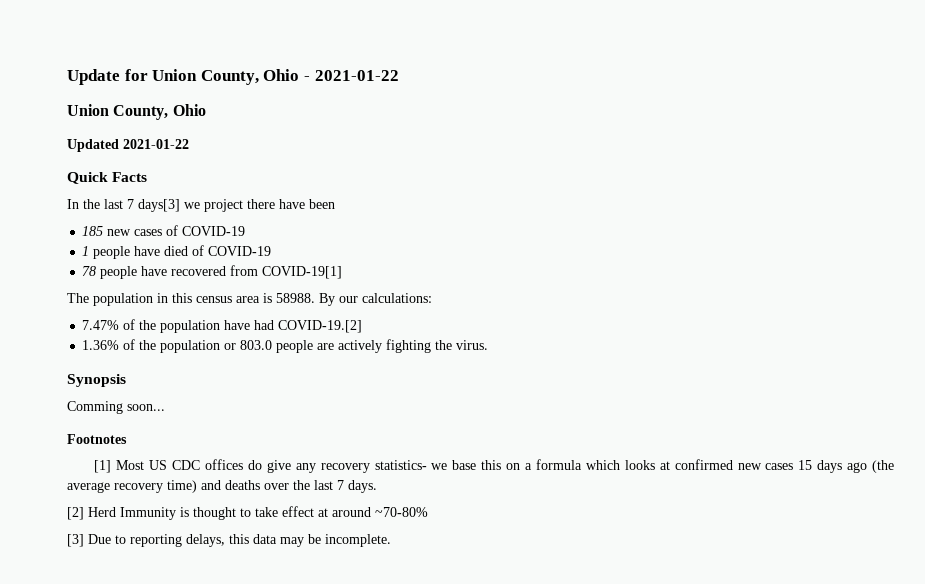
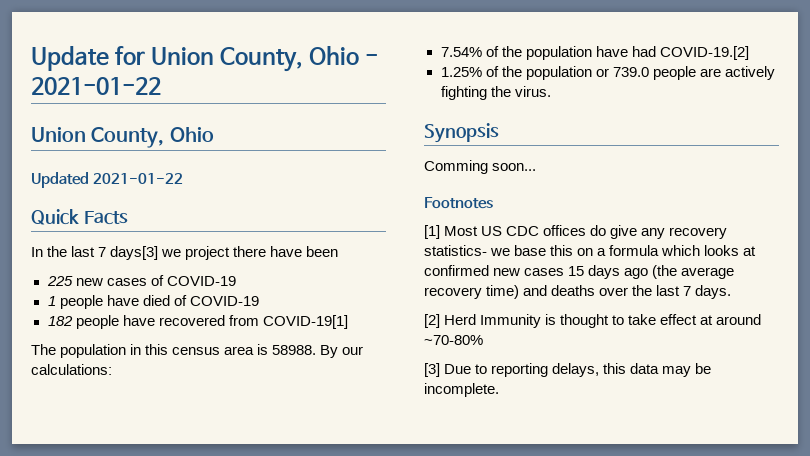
- 185 new cases of COVID-19
+ 225 new cases of COVID-19
- 78 people have recovered from COVID-19[1]
+ 182 people have recovered from COVID-19[1]
- 7.47% of the population have had COVID-19.[2]
+ 7.54% of the population have had COVID-19.[2]
- 1.36% of the population or 803.0 people are actively fighting the virus.
+ 1.25% of the population or 739.0 people are actively fighting the virus.

